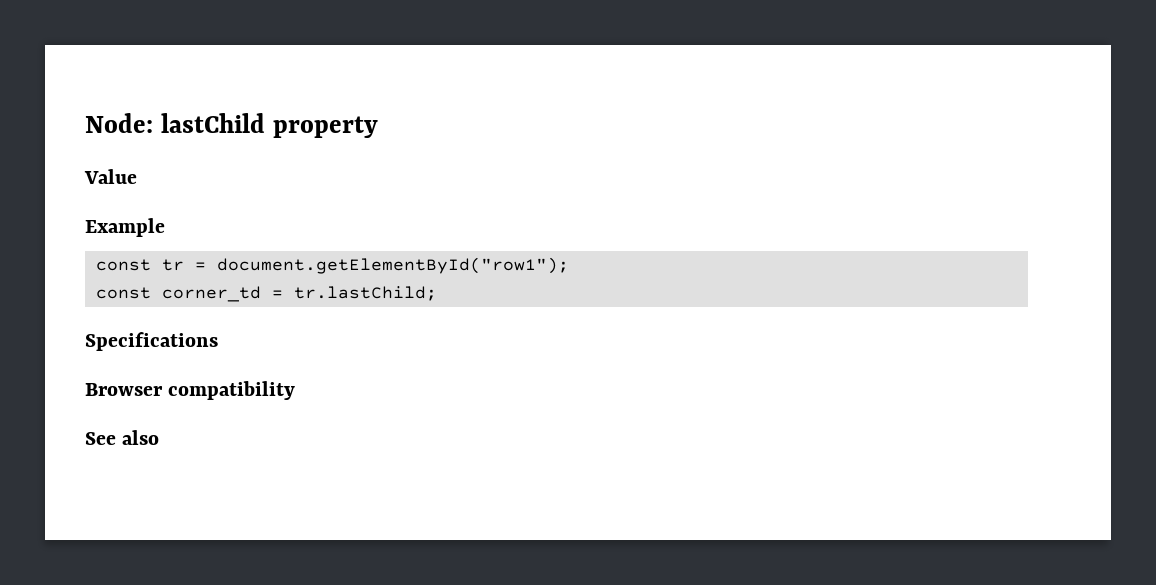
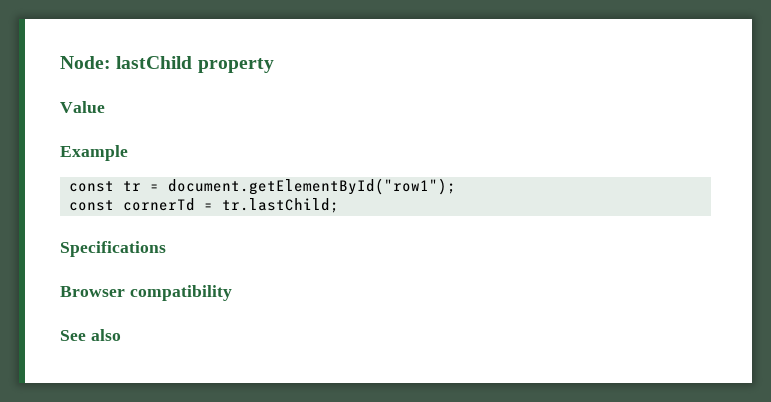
- const corner_td = tr.lastChild;
+ const cornerTd = tr.lastChild;

